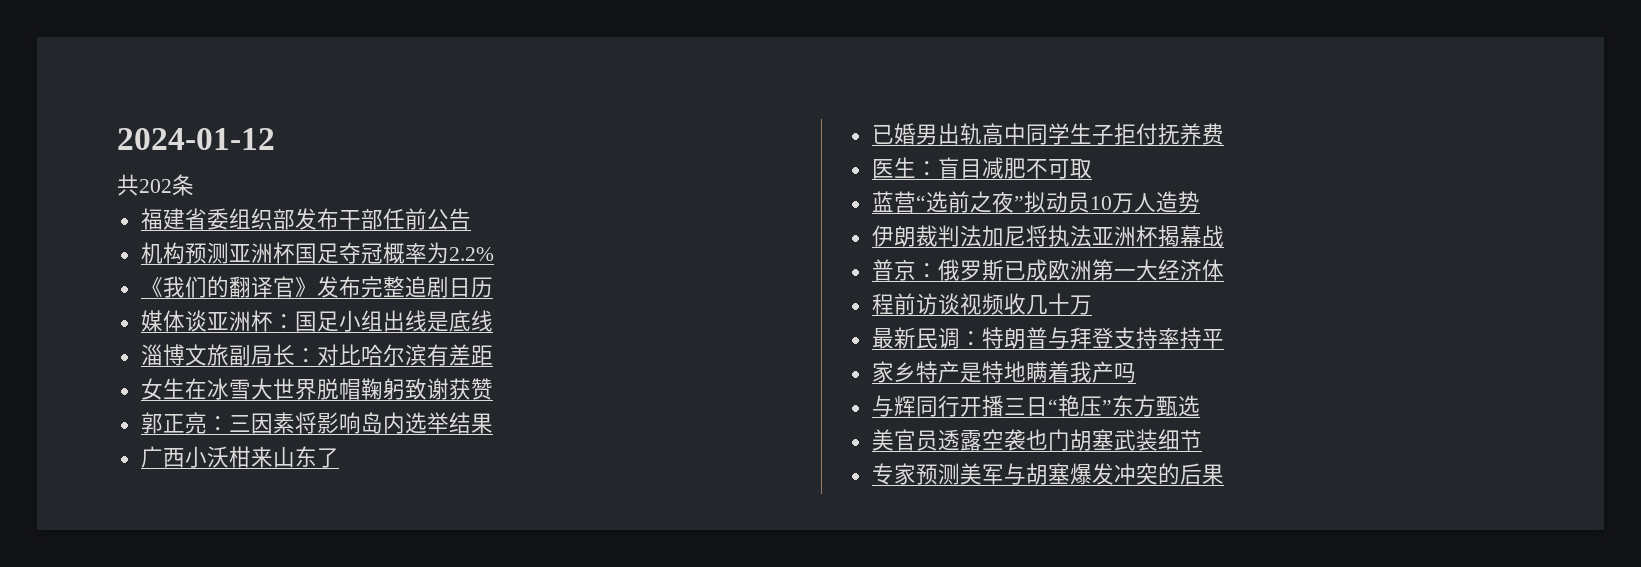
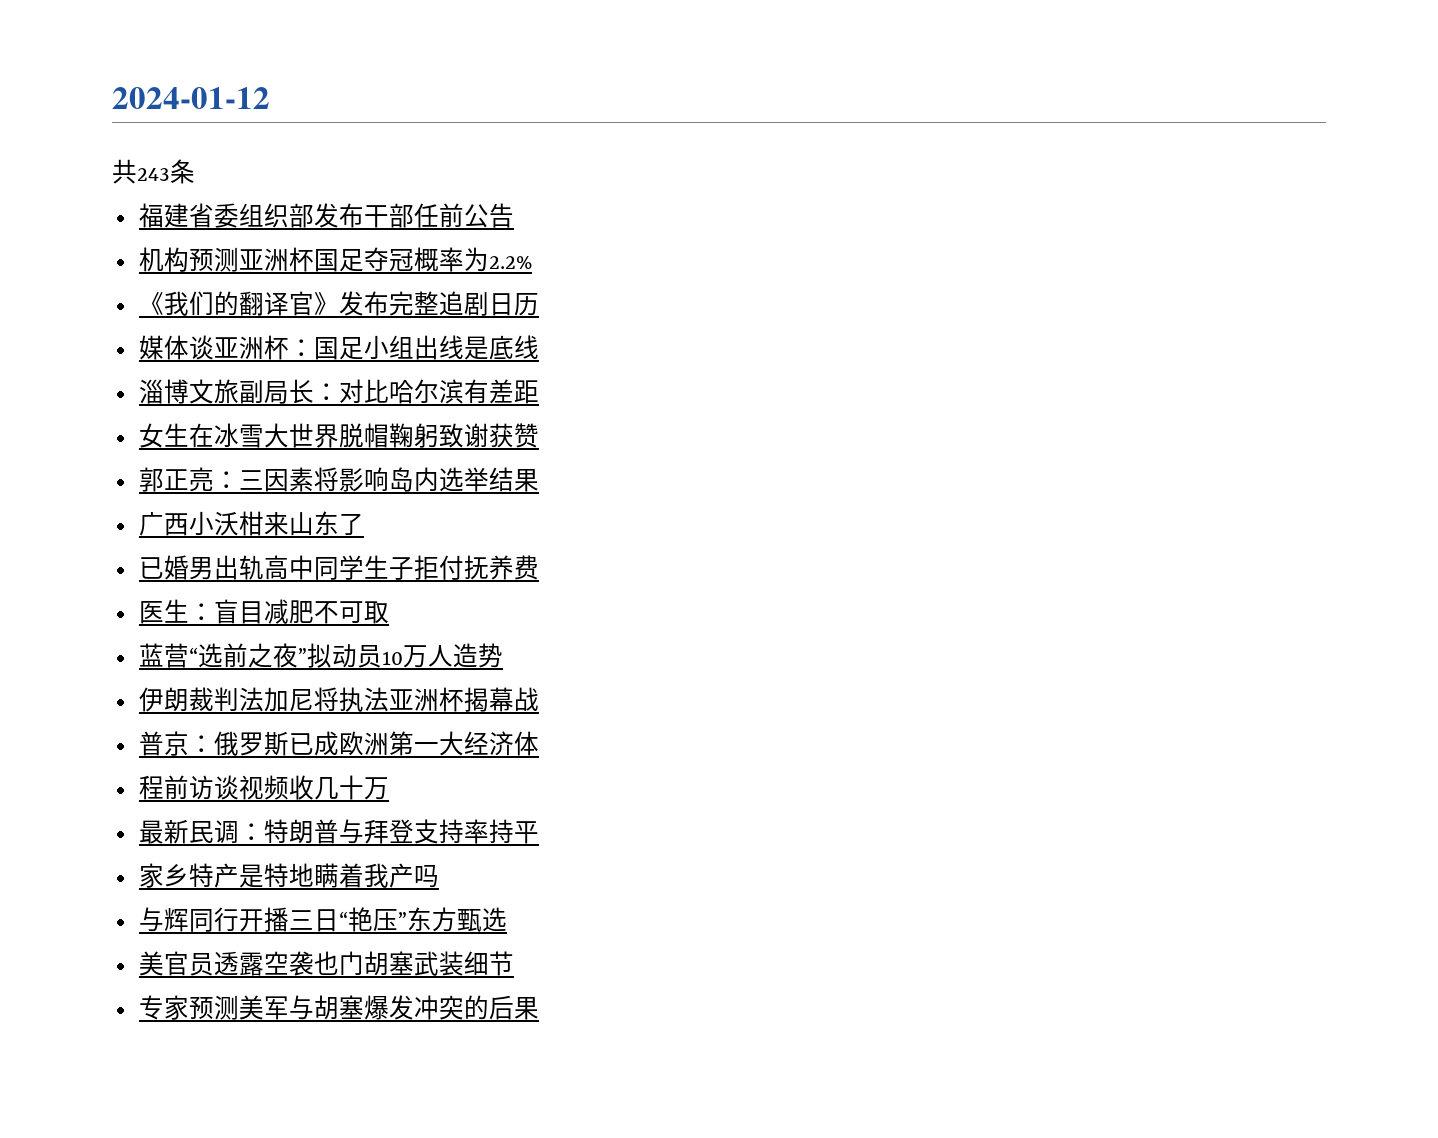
- 共202条
+ 共243条

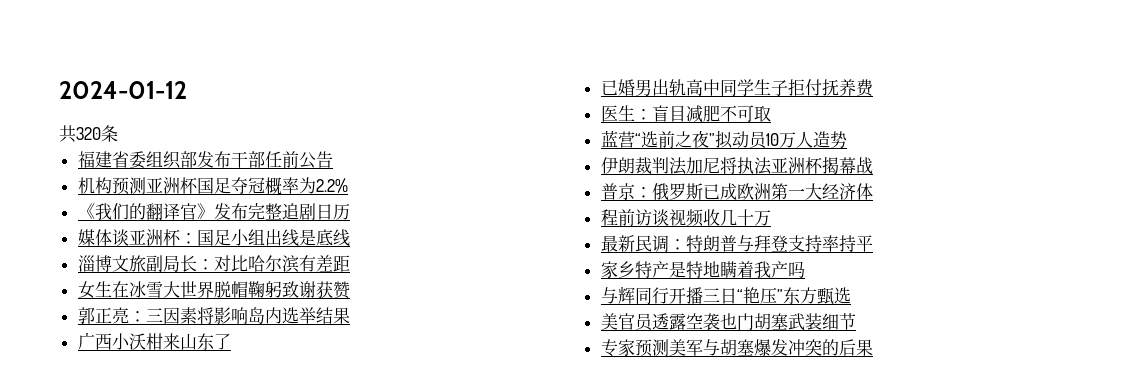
- 共243条
+ 共320条

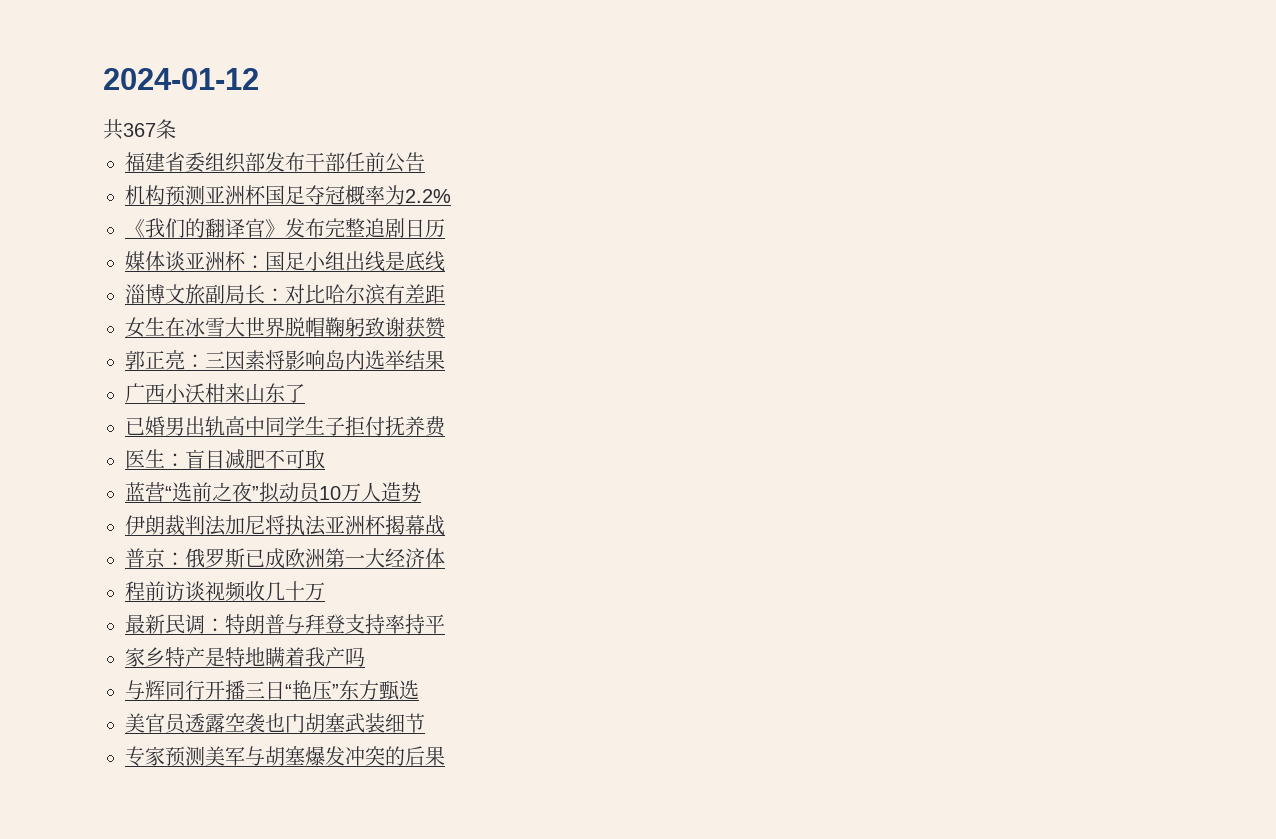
- 共320条
+ 共367条

